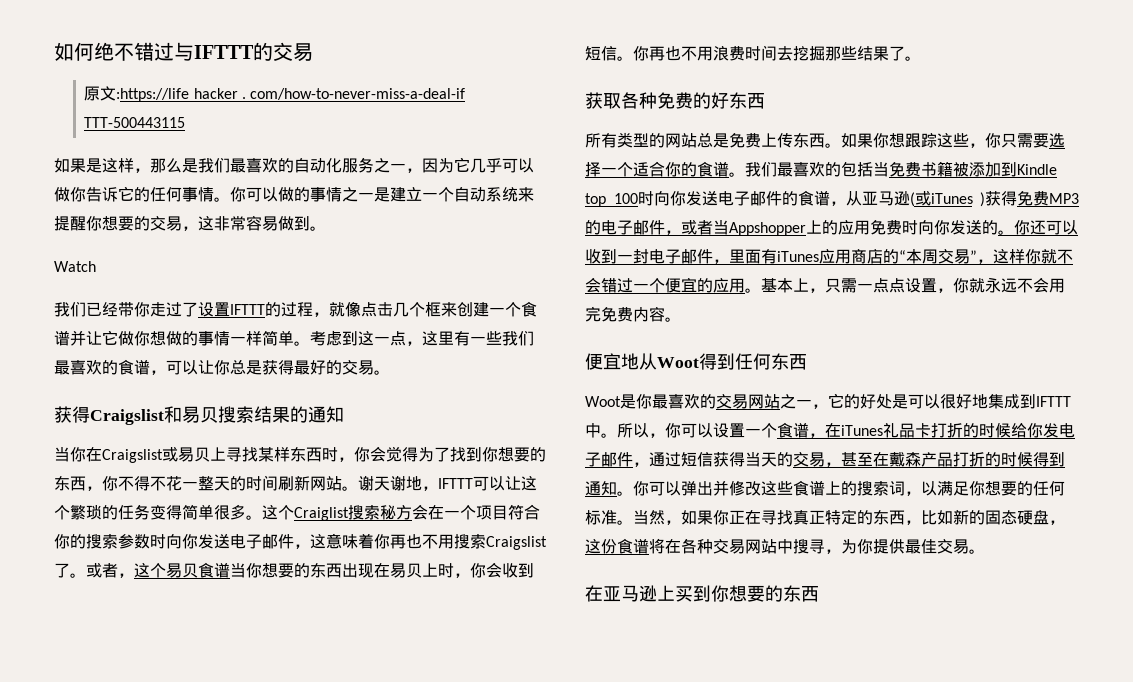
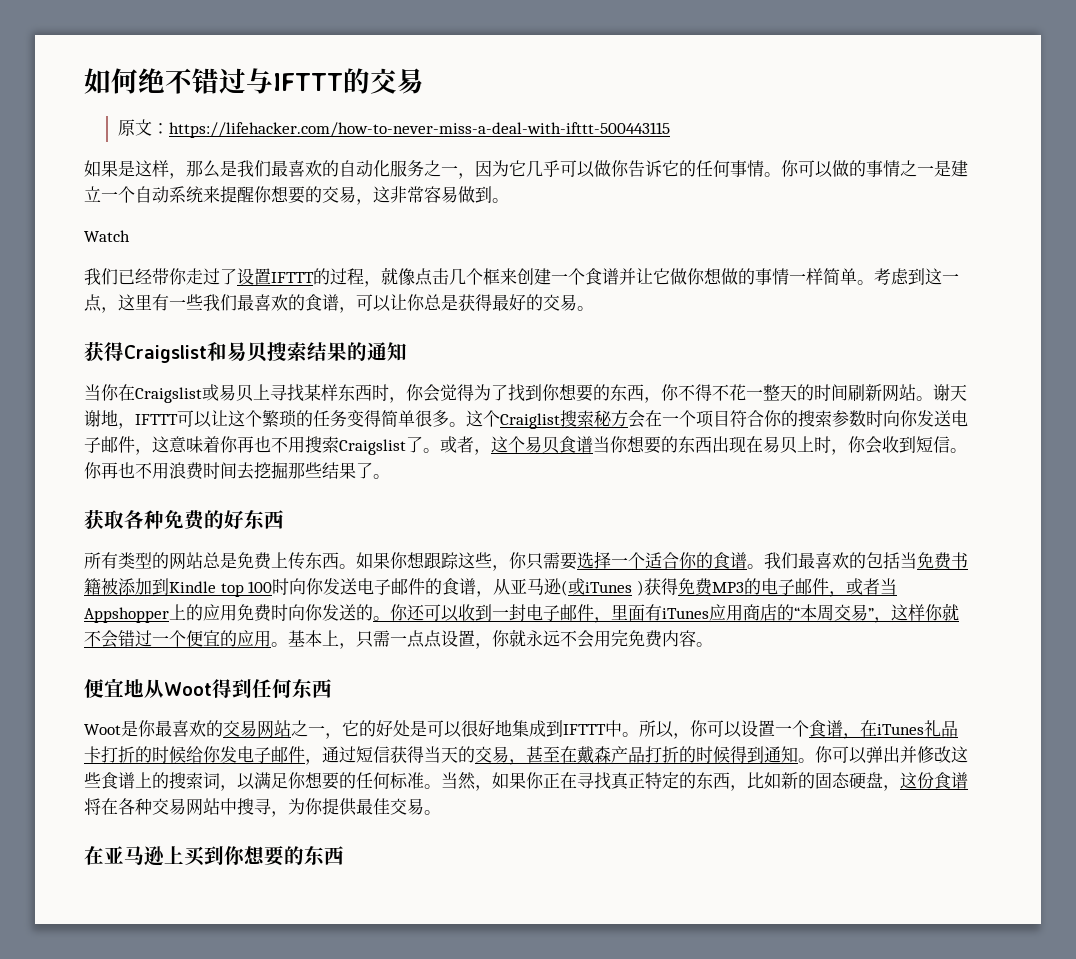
- 原文:https://life hacker . com/how-to-never-miss-a-deal-if TTT-500443115
+ 原文：https://lifehacker.com/how-to-never-miss-a-deal-with-ifttt-500443115

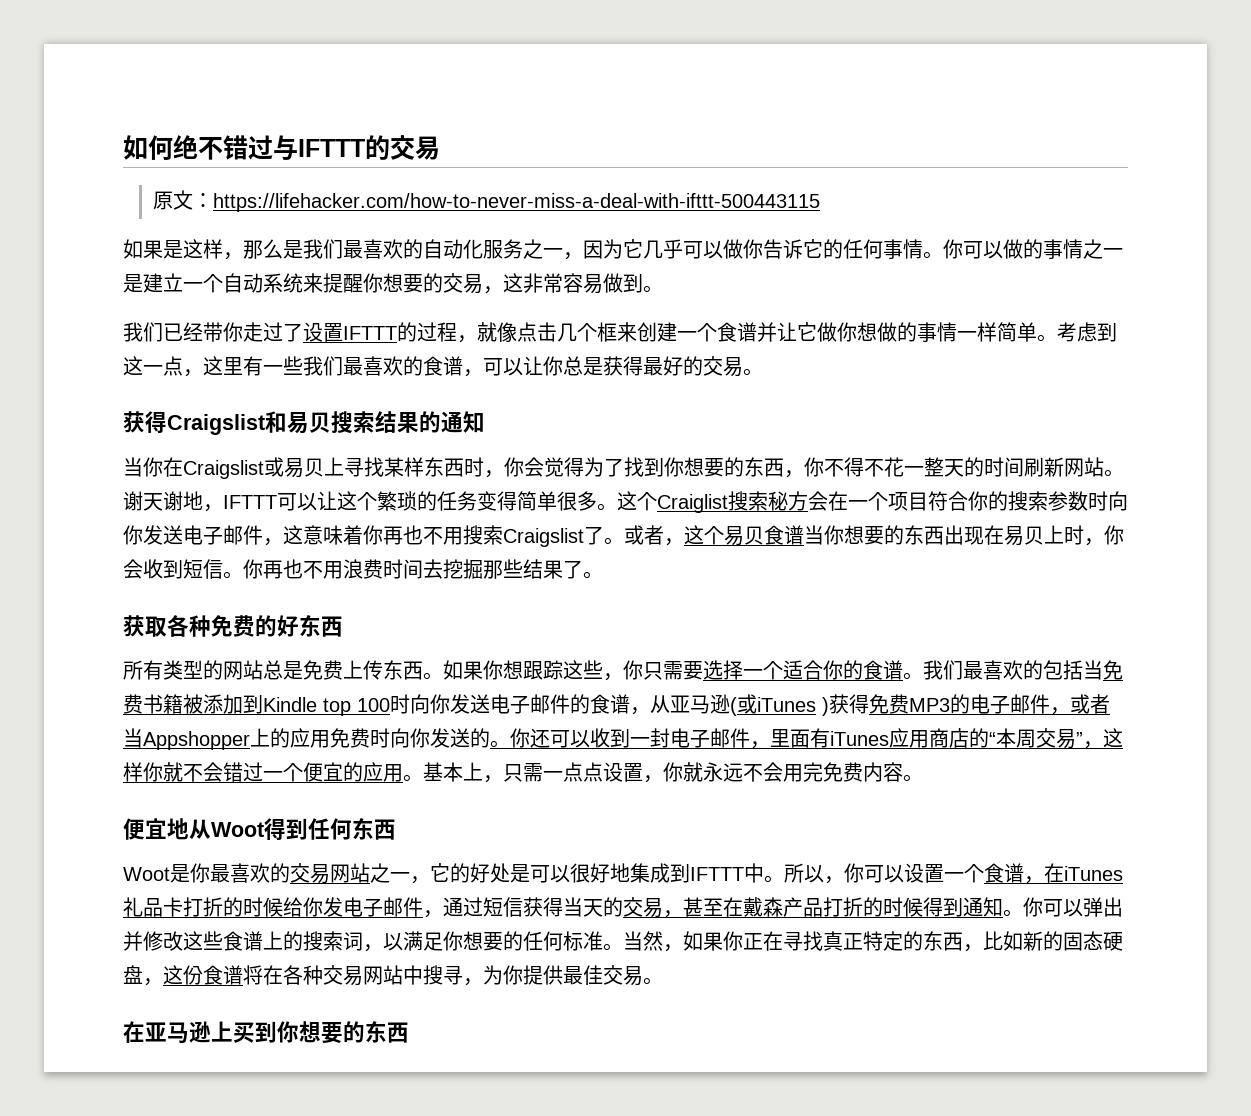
- Watch

